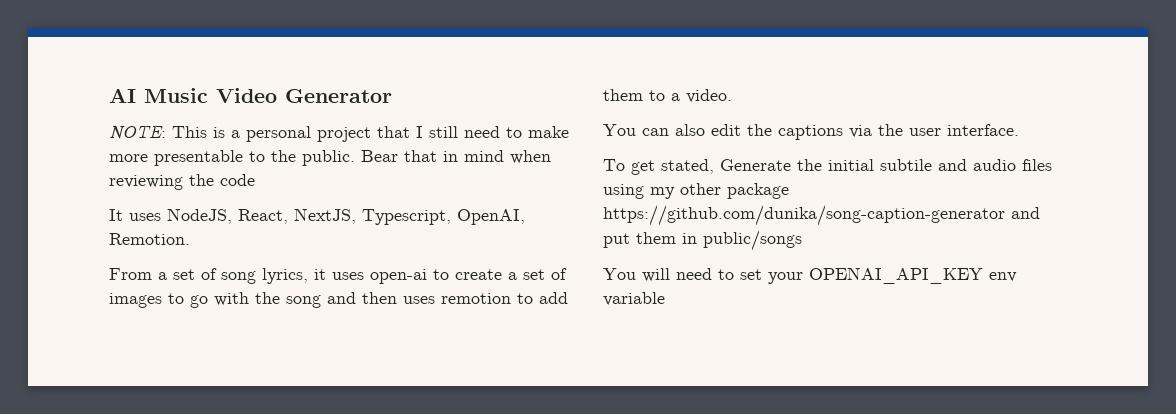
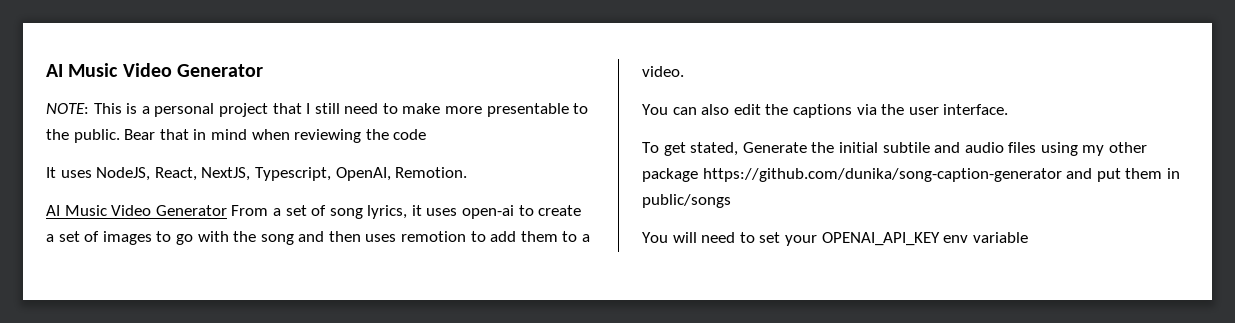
- From a set of song lyrics, it uses open-ai to create a set of images to go with the song and then uses remotion to add them to a video.
+ AI Music Video Generator From a set of song lyrics, it uses open-ai to create a set of images to go with the song and then uses remotion to add them to a video.

